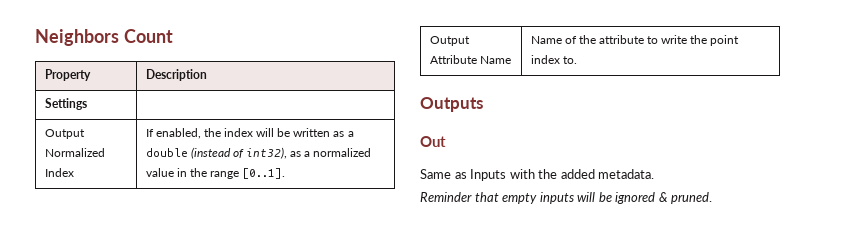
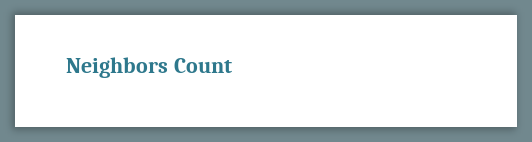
- Property | Description
- Settings |
- Output Normalized Index | If enabled, the index will be written as a double (instead of int32), as a normalized value in the range [0..1].
- Output Attribute Name | Name of the attribute to write the point index to.
- Outputs
- Out
- Same as Inputs with the added metadata.
- Reminder that empty inputs will be ignored & pruned.

